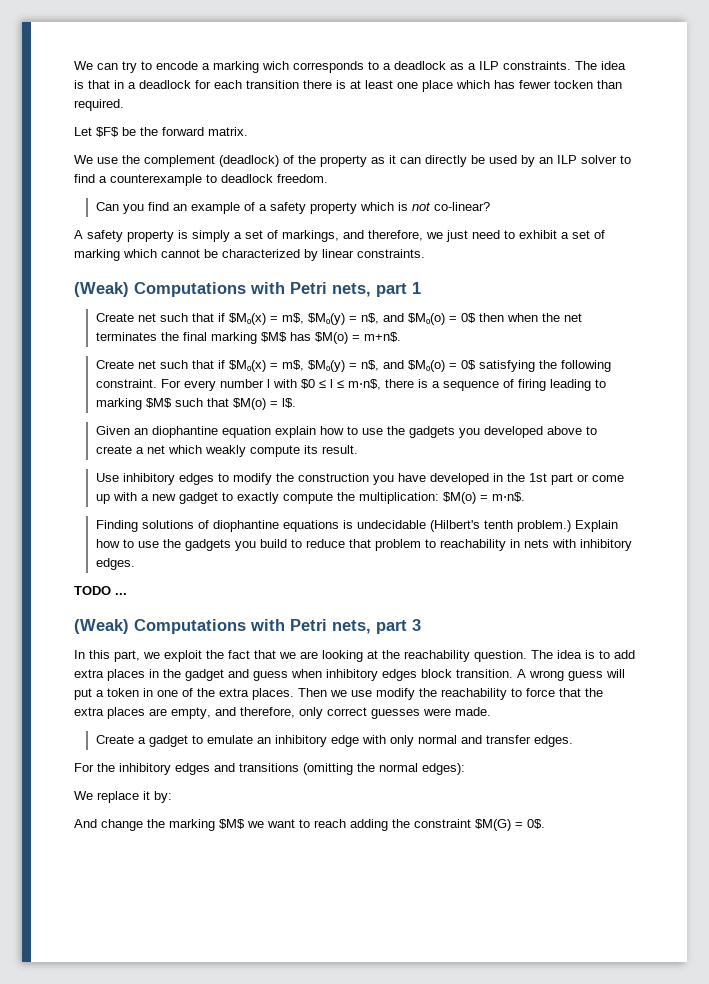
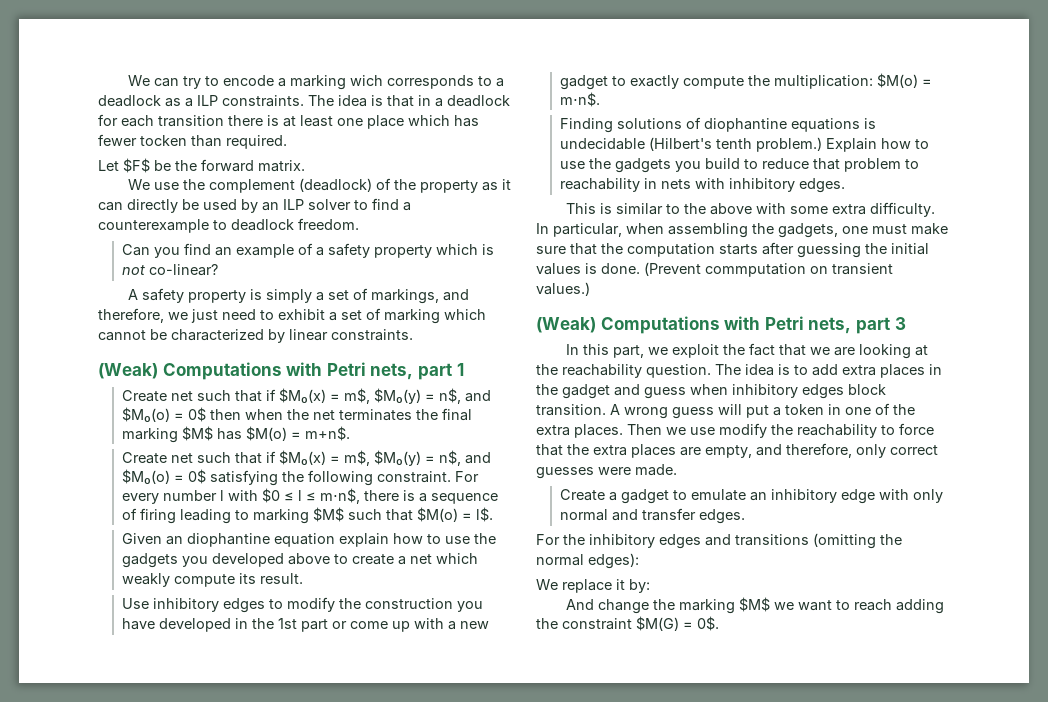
- TODO ...
+ This is similar to the above with some extra difficulty. In particular, when assembling the gadgets, one must make sure that the computation starts after guessing the initial values is done. (Prevent commputation on transient values.)

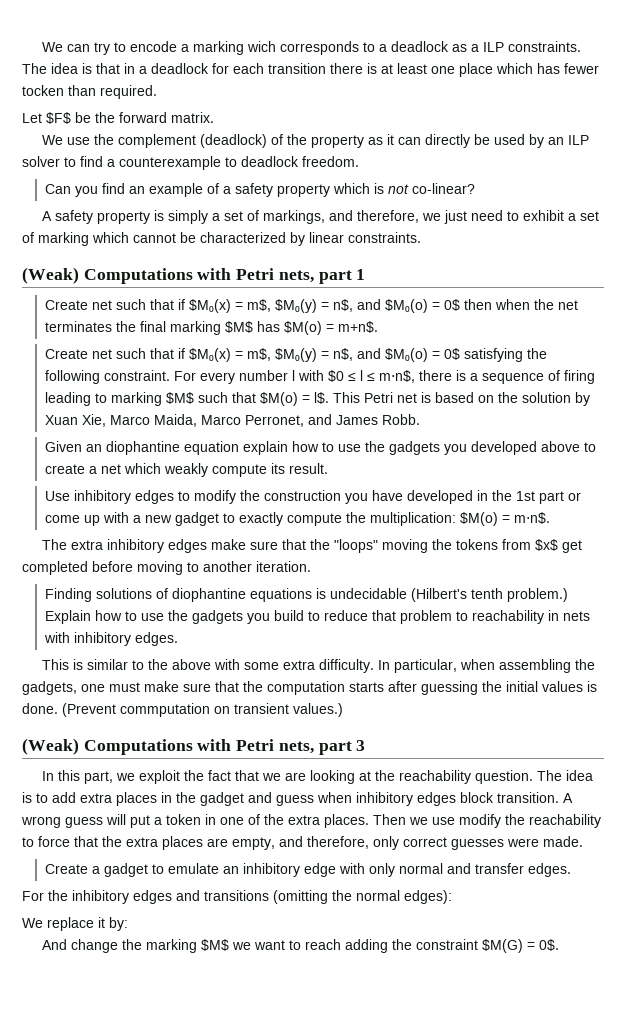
+ This Petri net is based on the solution by Xuan Xie, Marco Maida, Marco Perronet, and James Robb.
+ The extra inhibitory edges make sure that the "loops" moving the tokens from $x$ get completed before moving to another iteration.

